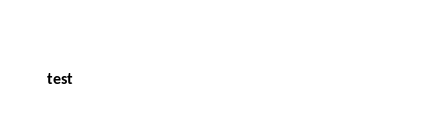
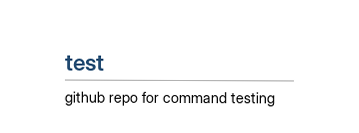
+ github repo for command testing

